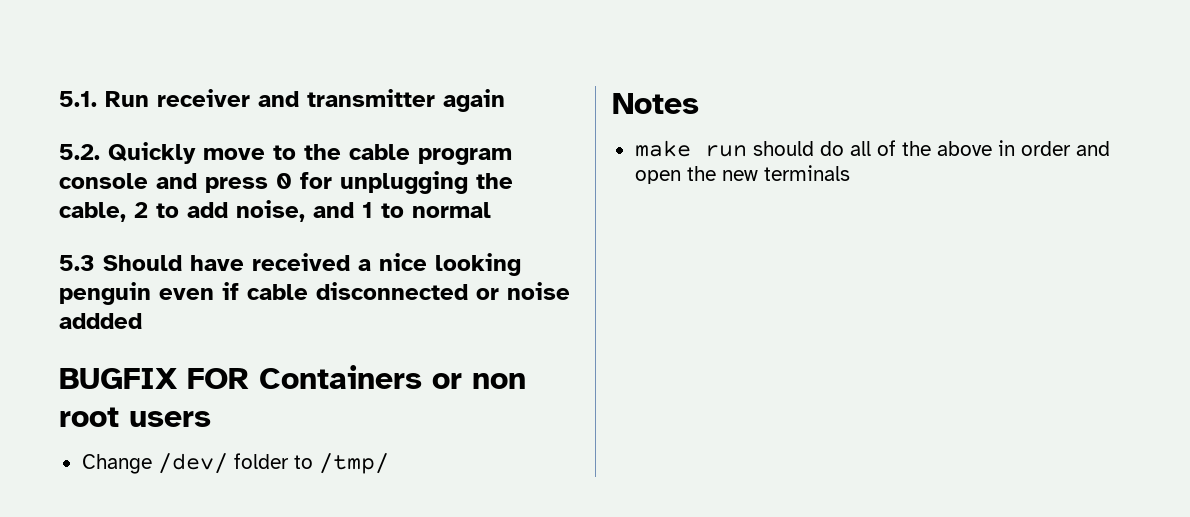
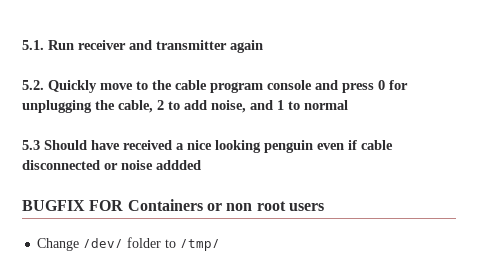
- Notes
- make run should do all of the above in order and open the new terminals

